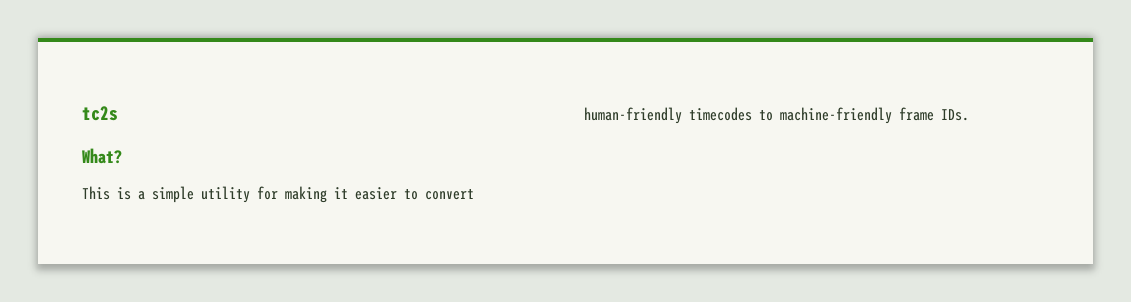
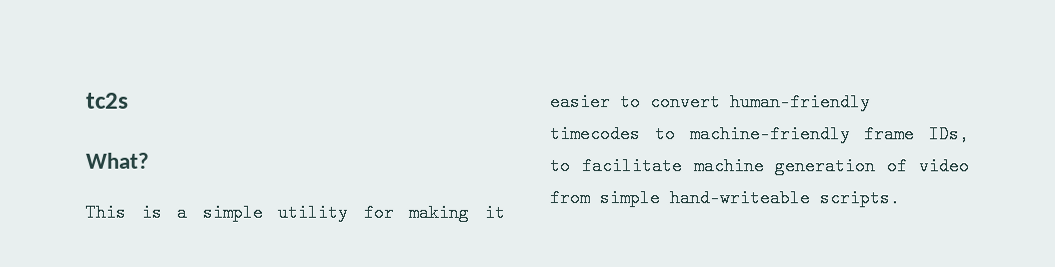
- This is a simple utility for making it easier to convert human-friendly timecodes to machine-friendly frame IDs.
+ This is a simple utility for making it easier to convert human-friendly timecodes to machine-friendly frame IDs, to facilitate machine generation of video from simple hand-writeable scripts.

